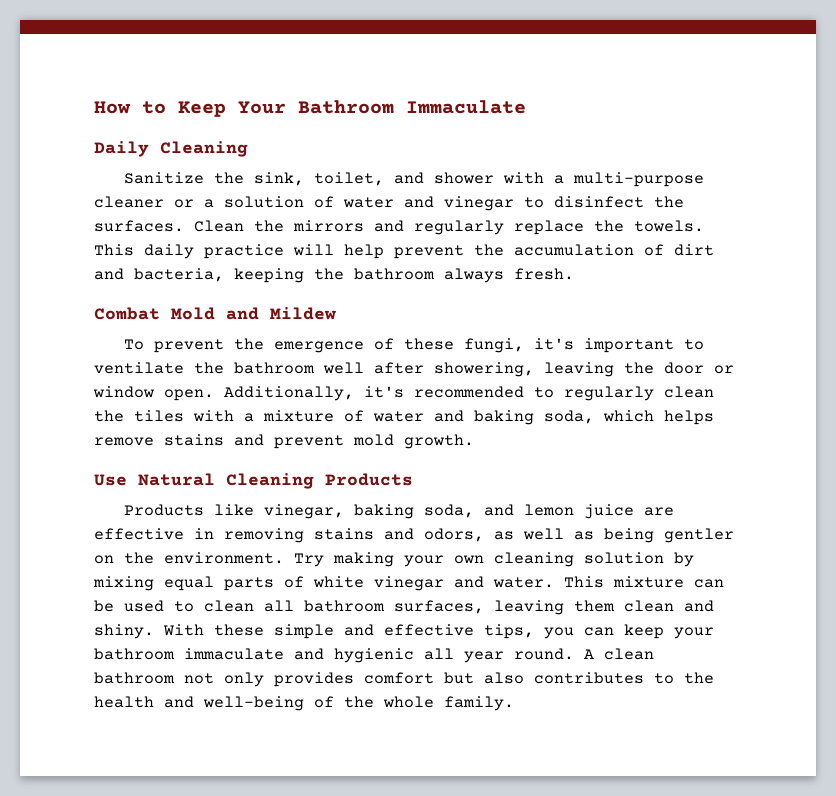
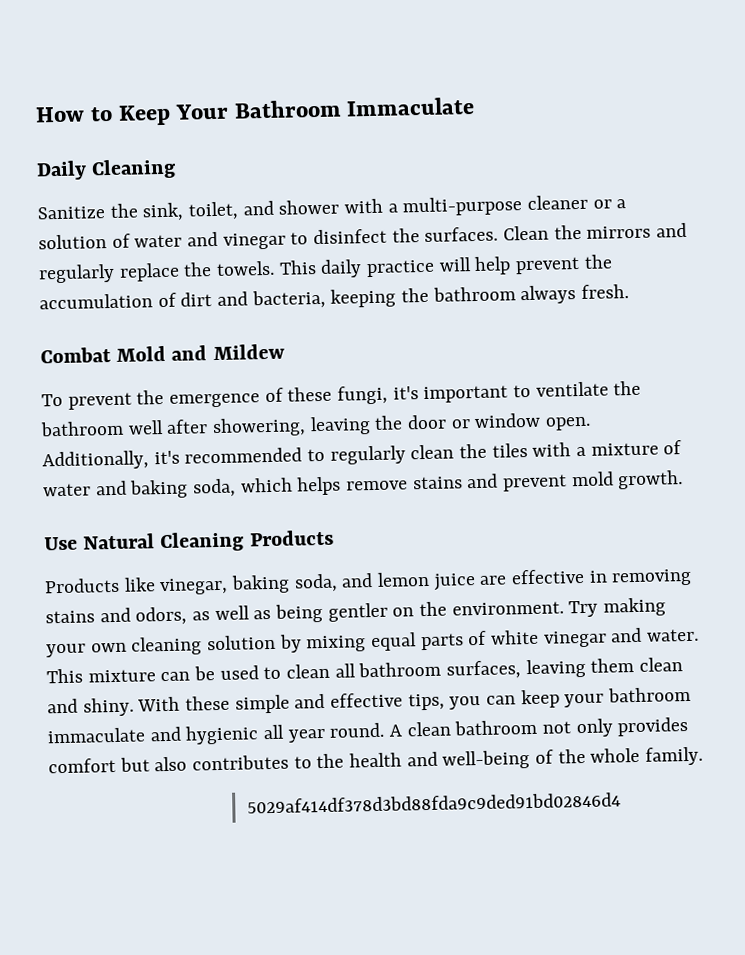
+ 5029af414df378d3bd88fda9c9ded91bd02846d4

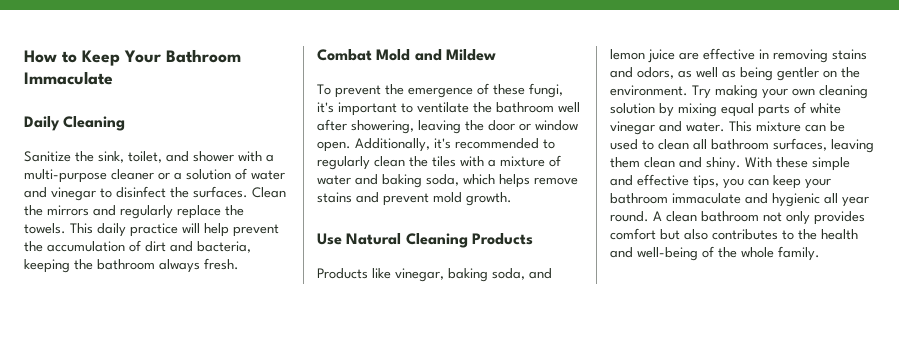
- 5029af414df378d3bd88fda9c9ded91bd02846d4

